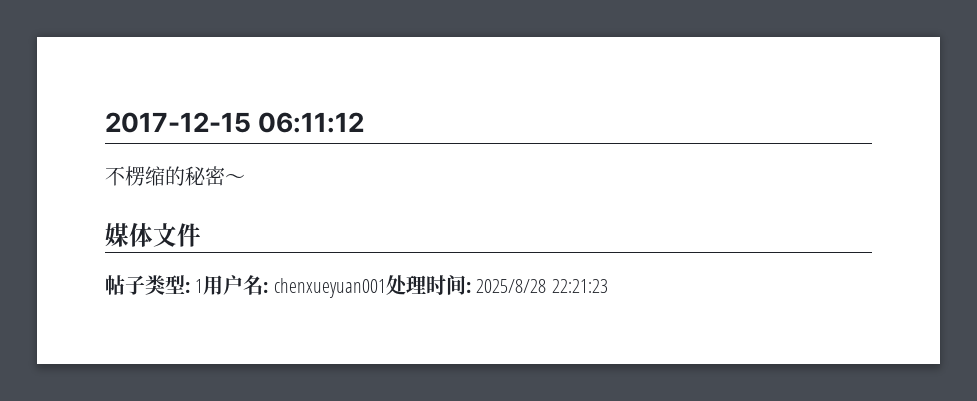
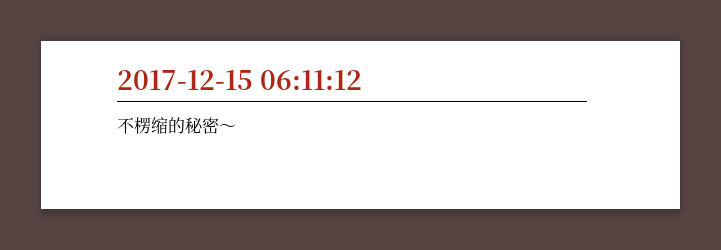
- 媒体文件
- 帖子类型: 1用户名: chenxueyuan001处理时间: 2025/8/28 22:21:23

